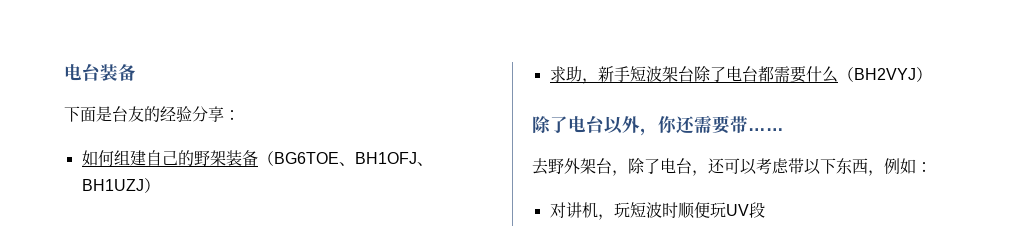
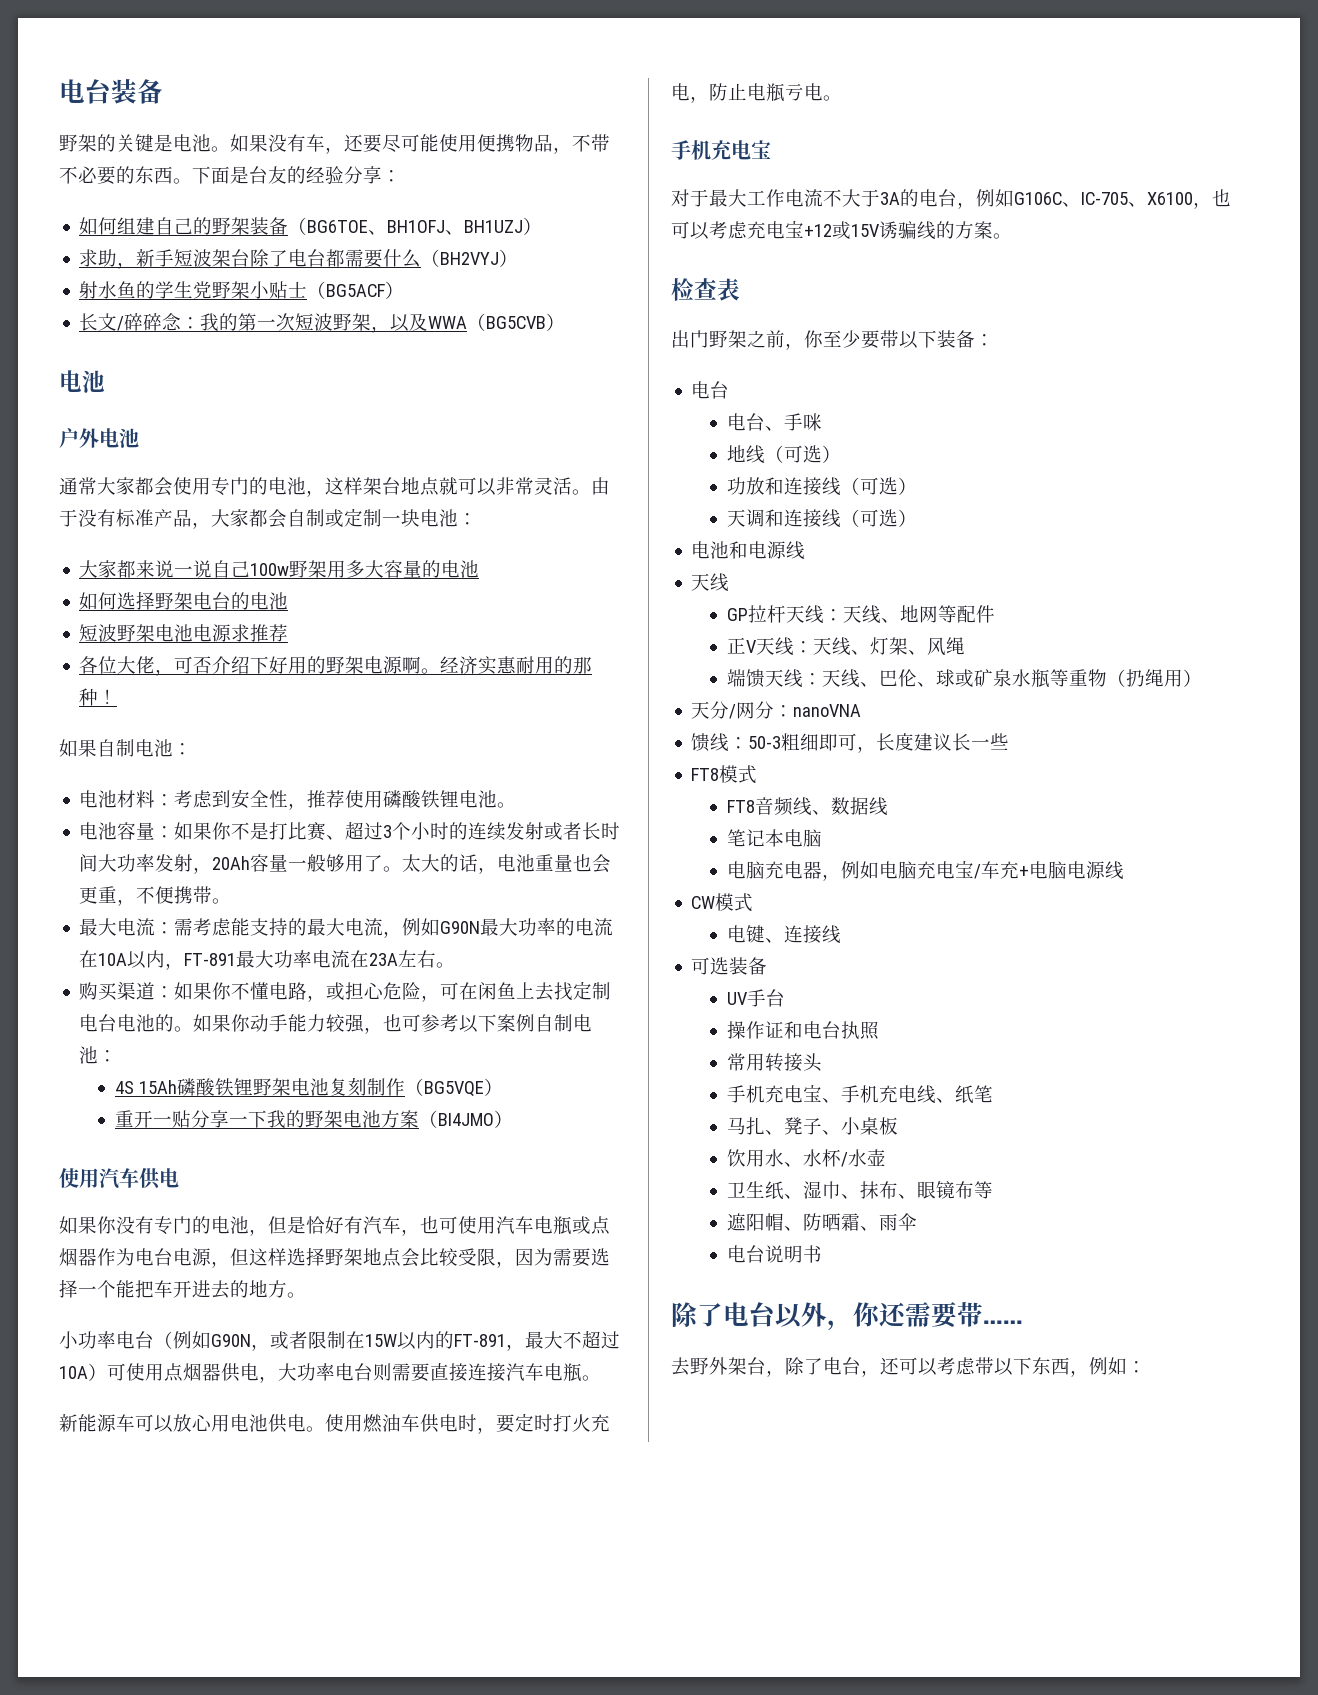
+ 野架的关键是电池。如果没有车，还要尽可能使用便携物品，不带不必要的东西。
+ 射水鱼的学生党野架小贴士（BG5ACF）
+ 长文/碎碎念：我的第一次短波野架，以及WWA（BG5CVB）
+ 电池
+ 户外电池
+ 通常大家都会使用专门的电池，这样架台地点就可以非常灵活。由于没有标准产品，大家都会自制或定制一块电池：
+ 大家都来说一说自己100w野架用多大容量的电池
+ 如何选择野架电台的电池
+ 短波野架电池电源求推荐
+ 各位大佬，可否介绍下好用的野架电源啊。经济实惠耐用的那种！
+ 如果自制电池：
+ 电池材料：考虑到安全性，推荐使用磷酸铁锂电池。
+ 电池容量：如果你不是打比赛、超过3个小时的连续发射或者长时间大功率发射，20Ah容量一般够用了。太大的话，电池重量也会更重，不便携带。
+ 最大电流：需考虑能支持的最大电流，例如G90N最大功率的电流在10A以内，FT-891最大功率电流在23A左右。
+ 购买渠道：如果你不懂电路，或担心危险，可在闲鱼上去找定制电台电池的。如果你动手能力较强，也可参考以下案例自制电池：
+ 4S 15Ah磷酸铁锂野架电池复刻制作（BG5VQE）
+ 重开一贴分享一下我的野架电池方案（BI4JMO）
+ 使用汽车供电
+ 如果你没有专门的电池，但是恰好有汽车，也可使用汽车电瓶或点烟器作为电台电源，但这样选择野架地点会比较受限，因为需要选择一个能把车开进去的地方。
+ 小功率电台（例如G90N，或者限制在15W以内的FT-891，最大不超过10A）可使用点烟器供电，大功率电台则需要直接连接汽车电瓶。
+ 新能源车可以放心用电池供电。使用燃油车供电时，要定时打火充电，防止电瓶亏电。
+ 手机充电宝
+ 对于最大工作电流不大于3A的电台，例如G106C、IC-705、X6100，也可以考虑充电宝+12或15V诱骗线的方案。
+ 检查表
+ 出门野架之前，你至少要带以下装备：
+ 电台
+ 电台、手咪
+ 地线（可选）
+ 功放和连接线（可选）
+ 天调和连接线（可选）
+ 电池和电源线
+ 天线
+ GP拉杆天线：天线、地网等配件
+ 正V天线：天线、灯架、风绳
+ 端馈天线：天线、巴伦、球或矿泉水瓶等重物（扔绳用）
+ 天分/网分：nanoVNA
+ 馈线：50-3粗细即可，长度建议长一些
+ FT8模式
+ FT8音频线、数据线
+ 笔记本电脑
+ 电脑充电器，例如电脑充电宝/车充+电脑电源线
+ CW模式
+ 电键、连接线
+ 可选装备
+ UV手台
+ 操作证和电台执照
+ 常用转接头
+ 手机充电宝、手机充电线、纸笔
+ 马扎、凳子、小桌板
+ 饮用水、水杯/水壶
+ 卫生纸、湿巾、抹布、眼镜布等
+ 遮阳帽、防晒霜、雨伞
+ 电台说明书
- 对讲机，玩短波时顺便玩UV段

